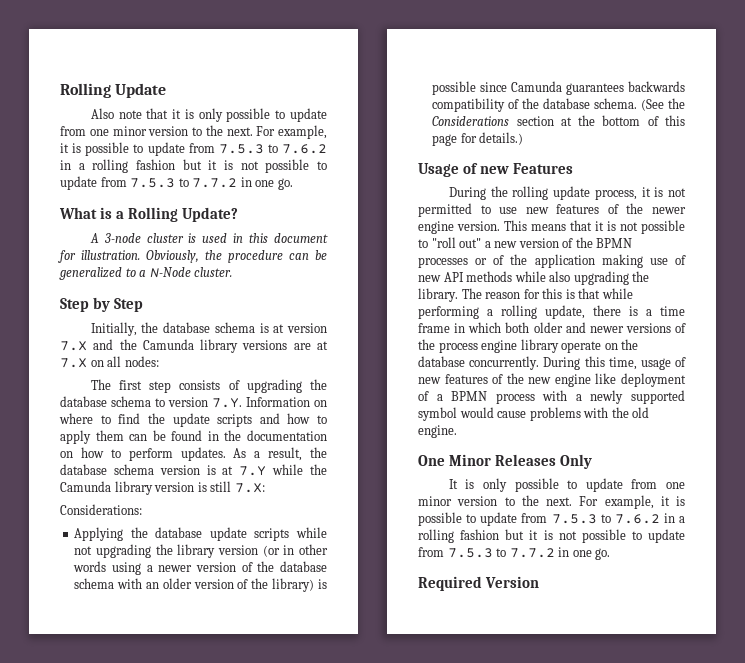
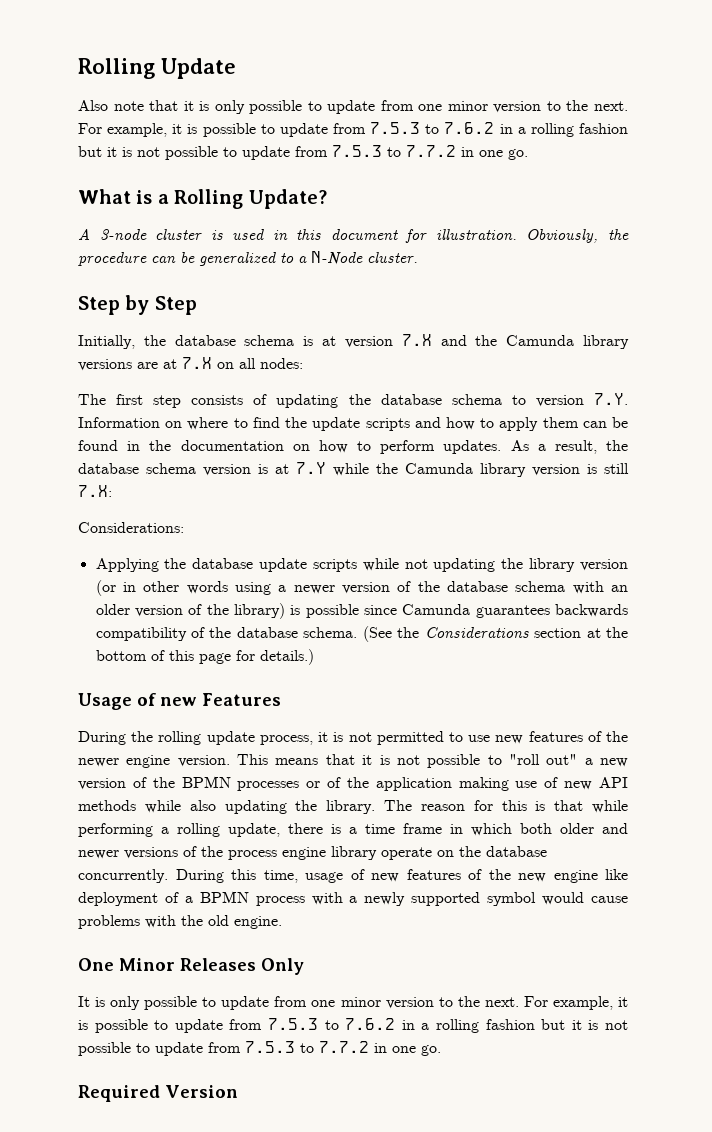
- The first step consists of upgrading the database schema to version 7.Y. Information on where to find the update scripts and how to apply them can be found in the documentation on how to perform updates.
+ The first step consists of updating the database schema to version 7.Y. Information on where to find the update scripts and how to apply them can be found in the documentation on how to perform updates.
- Applying the database update scripts while not upgrading the library version (or in other words using a newer version of the database schema with an older version of the library) is possible since Camunda guarantees backwards compatibility of the database schema.
+ Applying the database update scripts while not updating the library version (or in other words using a newer version of the database schema with an older version of the library) is possible since Camunda guarantees backwards compatibility of the database schema.
- This means that it is not possible to "roll out" a new version of the BPMN processes or of the application making use of new API methods while also upgrading the library.
+ This means that it is not possible to "roll out" a new version of the BPMN processes or of the application making use of new API methods while also updating the library.

